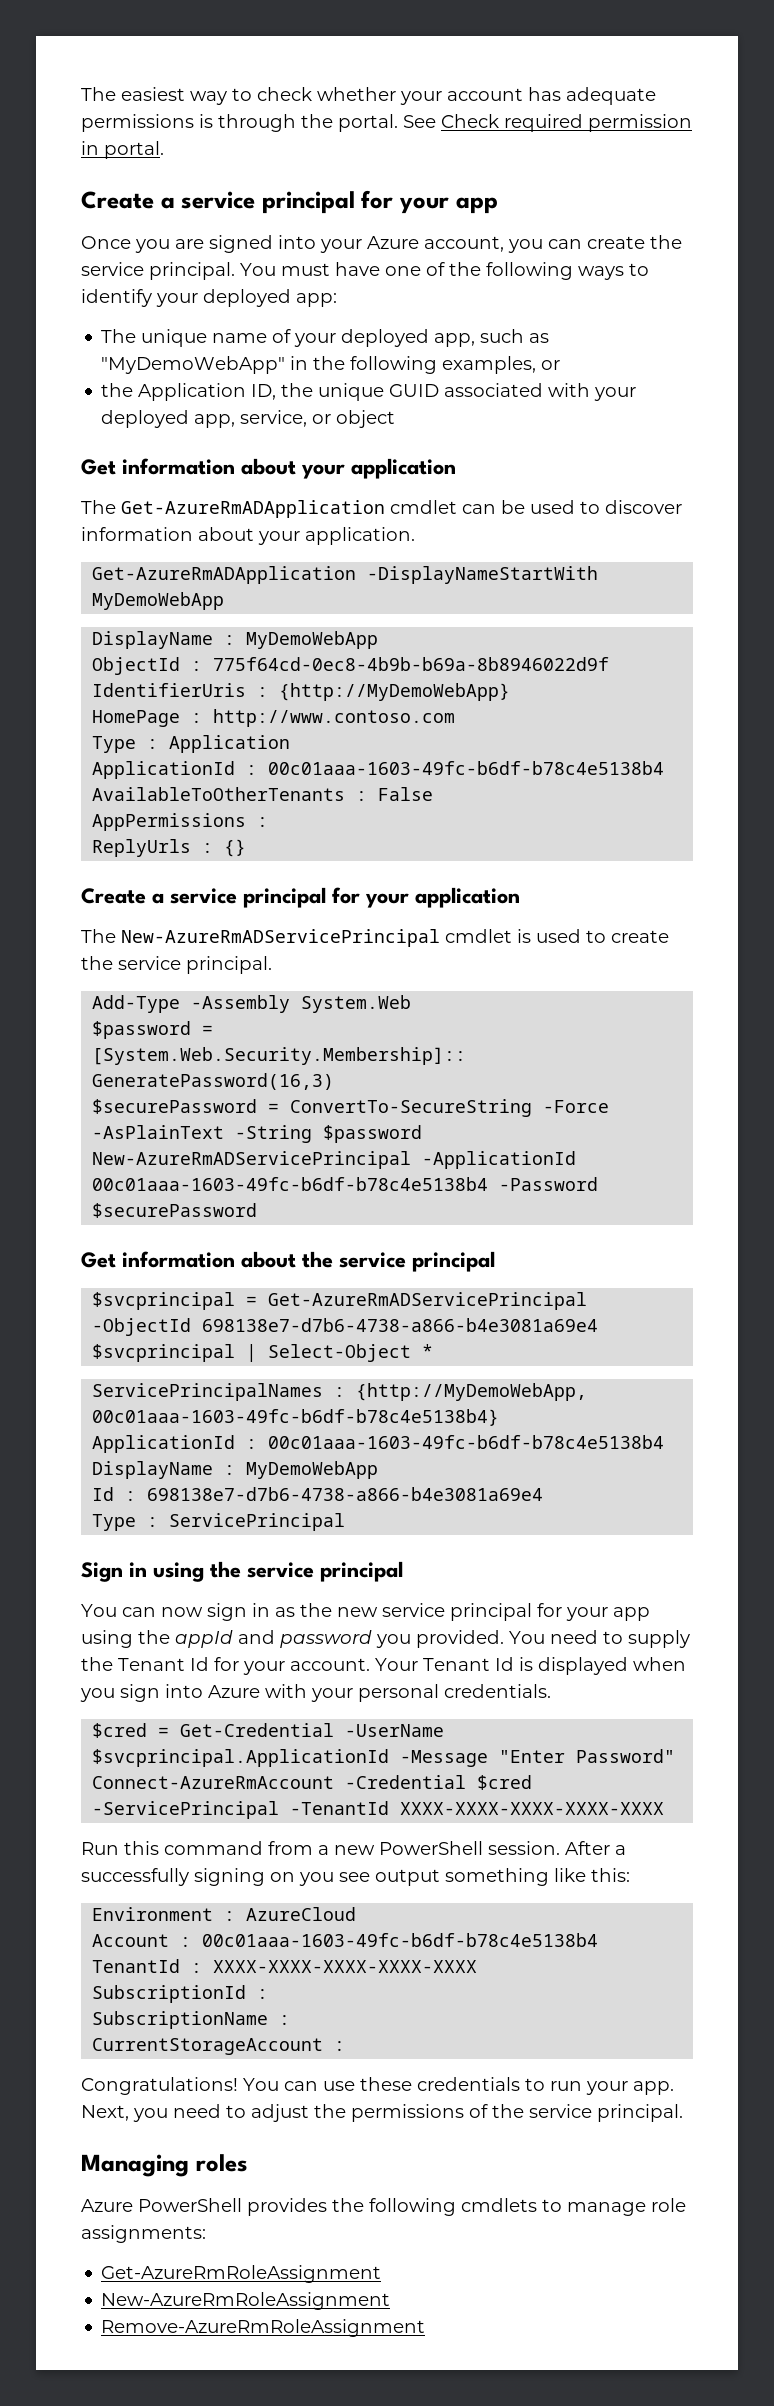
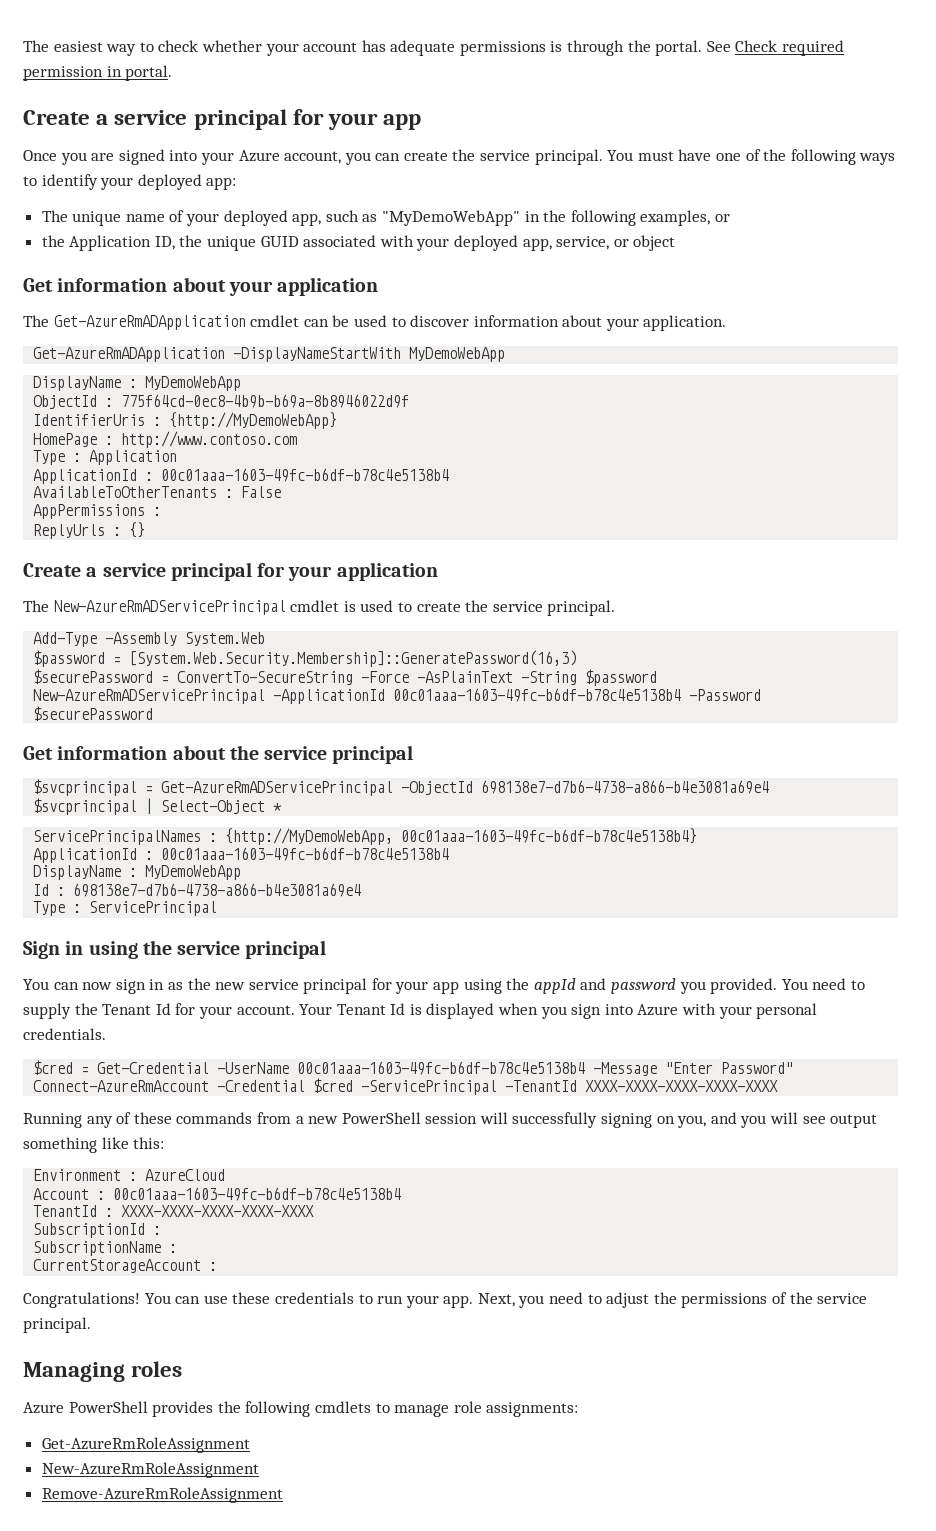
- $cred = Get-Credential -UserName $svcprincipal.ApplicationId -Message "Enter Password"
+ $cred = Get-Credential -UserName 00c01aaa-1603-49fc-b6df-b78c4e5138b4 -Message "Enter Password"
- Run this command from a new PowerShell session. After a successfully signing on you see output something like this:
+ Running any of these commands from a new PowerShell session will successfully signing on you, and you will see output something like this:

